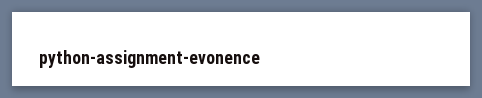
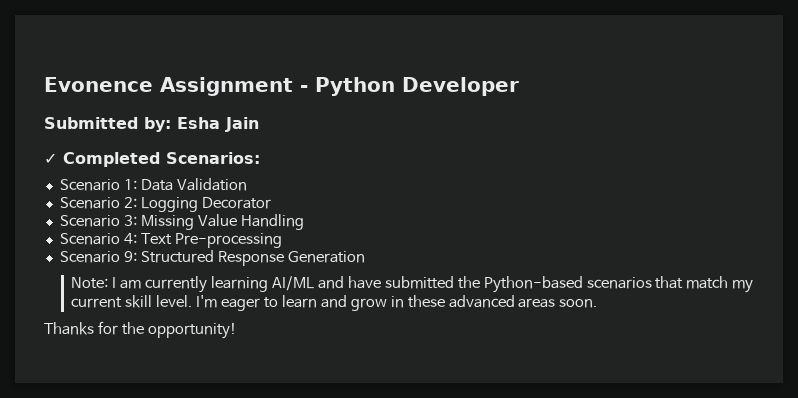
- python-assignment-evonence
+ Evonence Assignment - Python Developer
+ Submitted by: Esha Jain
+ ✓ Completed Scenarios:
+ Scenario 1: Data Validation
+ Scenario 2: Logging Decorator
+ Scenario 3: Missing Value Handling
+ Scenario 4: Text Pre-processing
+ Scenario 9: Structured Response Generation
+ Note: I am currently learning AI/ML and have submitted the Python-based scenarios that match my current skill level. I'm eager to learn and grow in these advanced areas soon.
+ Thanks for the opportunity!

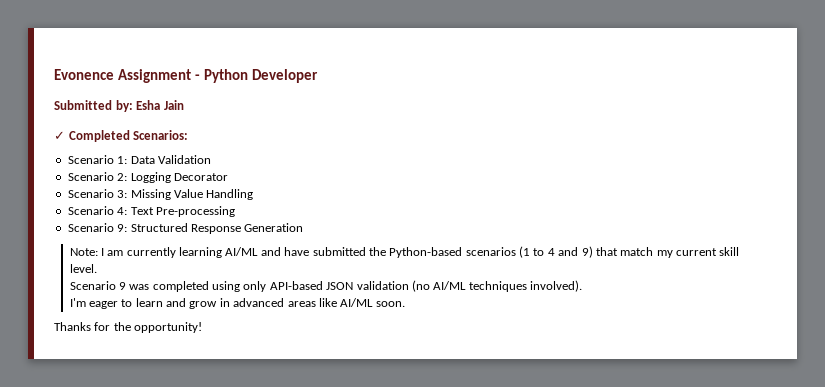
- Note: I am currently learning AI/ML and have submitted the Python-based scenarios that match my current skill level. I'm eager to learn and grow in these advanced areas soon.
+ Note: I am currently learning AI/ML and have submitted the Python-based scenarios (1 to 4 and 9) that match my current skill level.
+ Scenario 9 was completed using only API-based JSON validation (no AI/ML techniques involved).
+ I'm eager to learn and grow in advanced areas like AI/ML soon.

